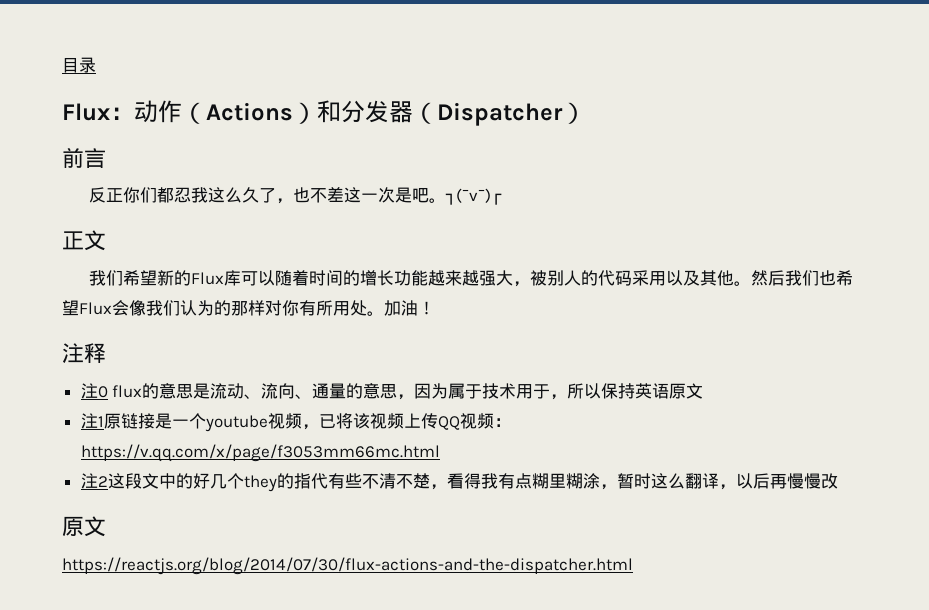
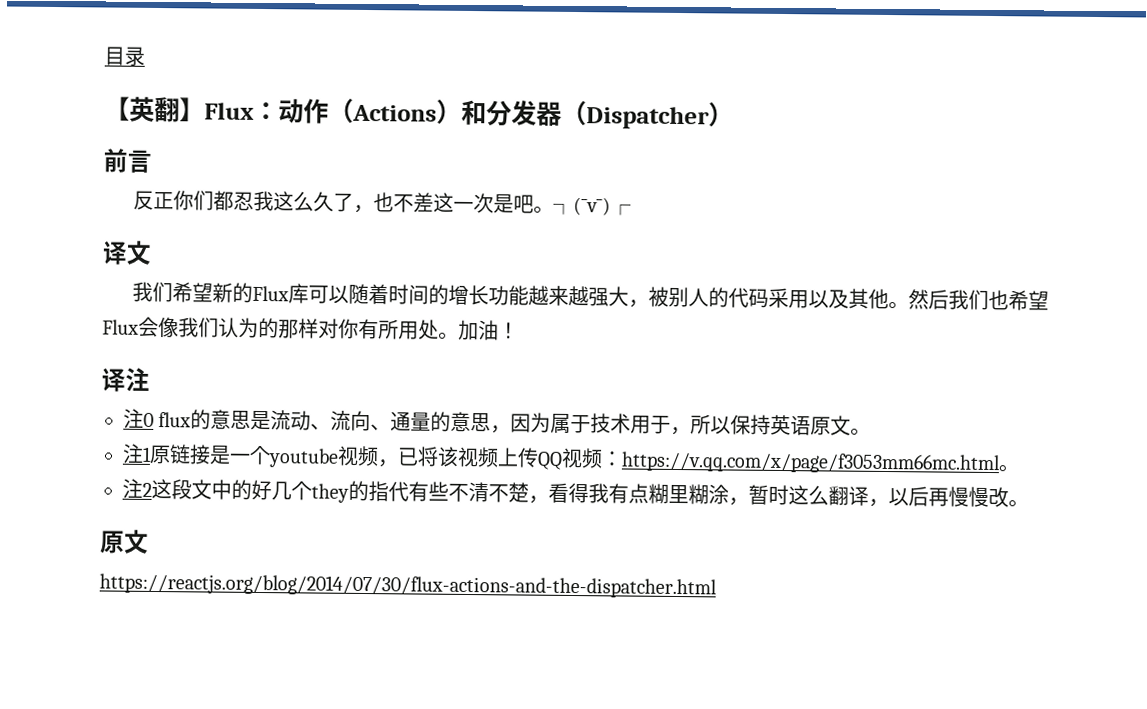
- Flux：动作（Actions）和分发器（Dispatcher）
+ 【英翻】Flux：动作（Actions）和分发器（Dispatcher）
- 正文
+ 译文
- 注释
+ 译注
- 注0 flux的意思是流动、流向、通量的意思，因为属于技术用于，所以保持英语原文
+ 注0 flux的意思是流动、流向、通量的意思，因为属于技术用于，所以保持英语原文。
- 注1原链接是一个youtube视频，已将该视频上传QQ视频：https://v.qq.com/x/page/f3053mm66mc.html
+ 注1原链接是一个youtube视频，已将该视频上传QQ视频：https://v.qq.com/x/page/f3053mm66mc.html。
- 注2这段文中的好几个they的指代有些不清不楚，看得我有点糊里糊涂，暂时这么翻译，以后再慢慢改
+ 注2这段文中的好几个they的指代有些不清不楚，看得我有点糊里糊涂，暂时这么翻译，以后再慢慢改。

